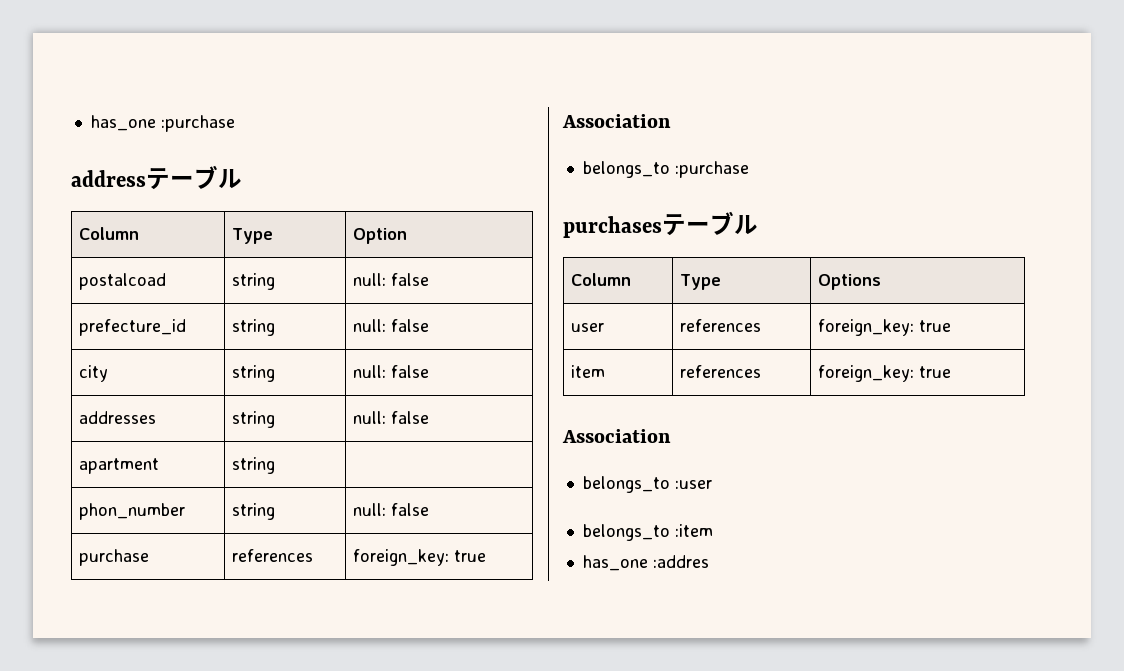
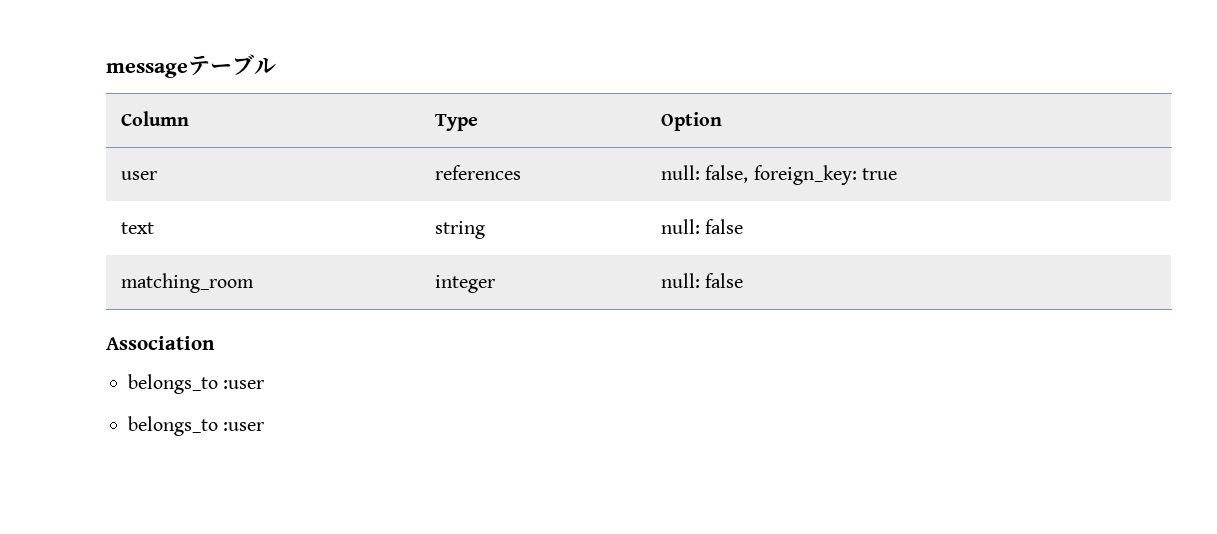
- has_one :purchase
- addressテーブル
+ messageテーブル
- postalcoad | string | null: false
- prefecture_id | string | null: false
- city | string | null: false
- addresses | string | null: false
- apartment | string |
- phon_number | string | null: false
- purchase | references | foreign_key: true
- Association
- belongs_to :purchase
- purchasesテーブル
- Column | Type | Options
- user | references | foreign_key: true
- item | references | foreign_key: true
+ user | references | null: false, foreign_key: true
+ text | string | null: false
+ matching_room | integer | null: false
  Association
  belongs_to :user
- belongs_to :item
- has_one :addres
+ belongs_to :user

